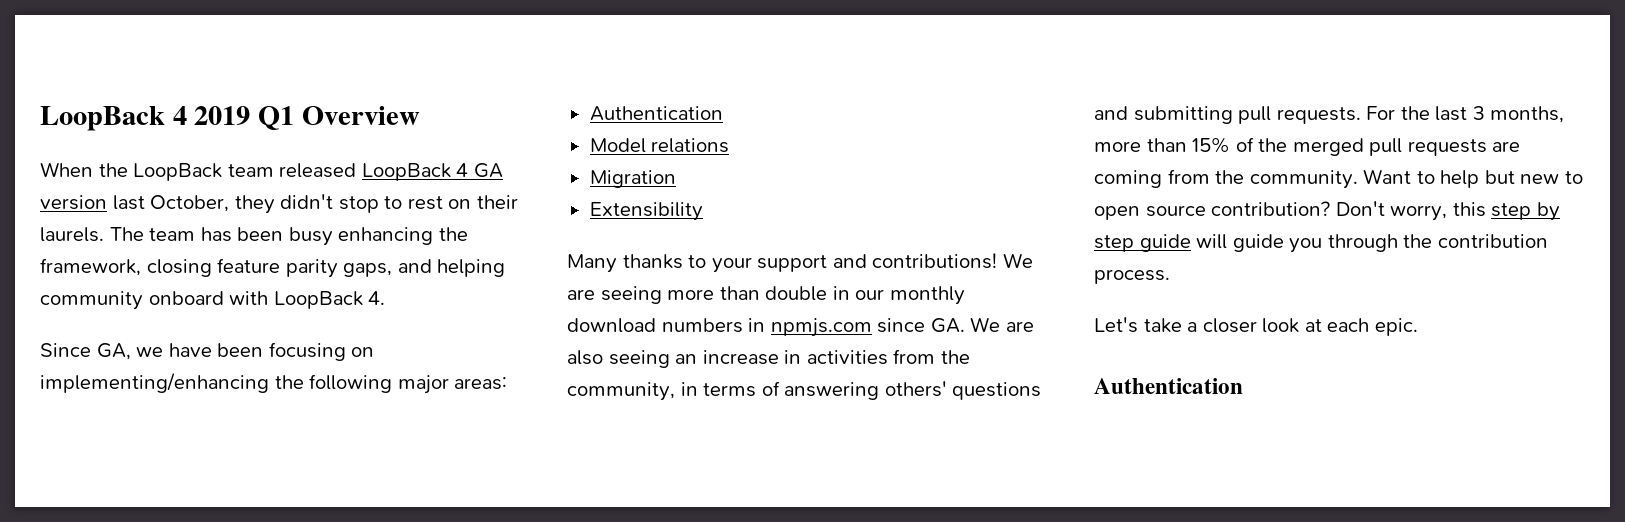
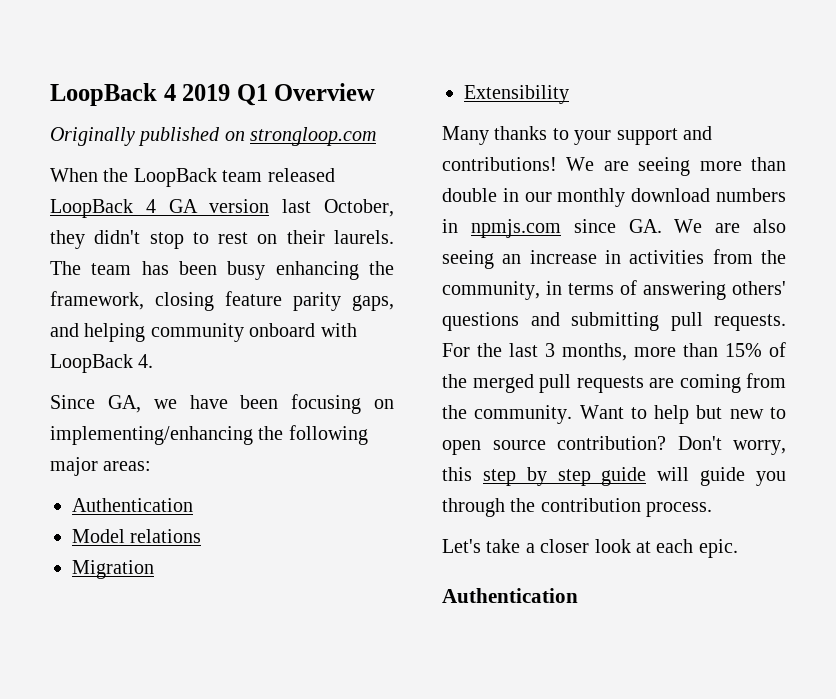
+ Originally published on strongloop.com

